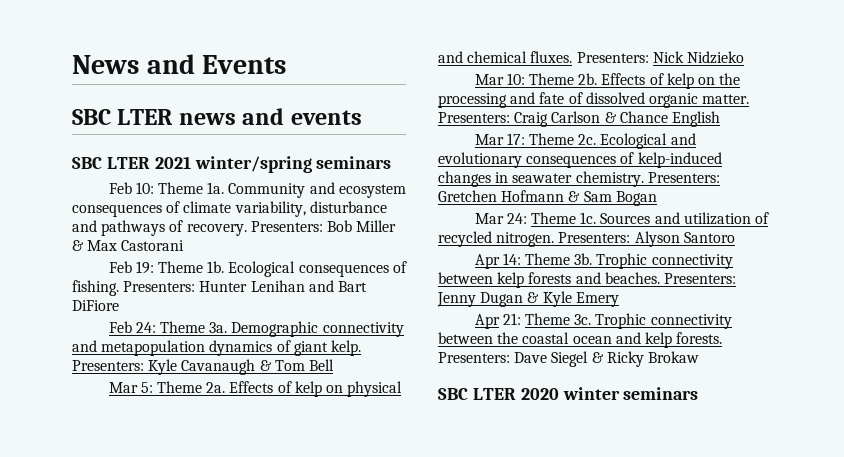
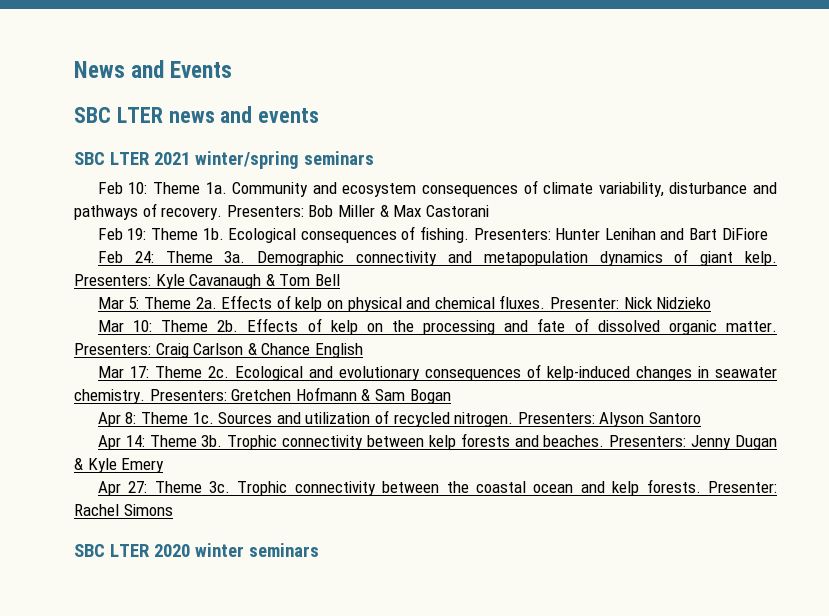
- Presenters: Nick Nidzieko
+ Presenter: Nick Nidzieko
- Mar 24: Theme 1c.
+ Apr 8: Theme 1c.
- Apr 21: Theme 3c.
+ Apr 27: Theme 3c.
- Presenters: Dave Siegel & Ricky Brokaw
+ Presenter: Rachel Simons

